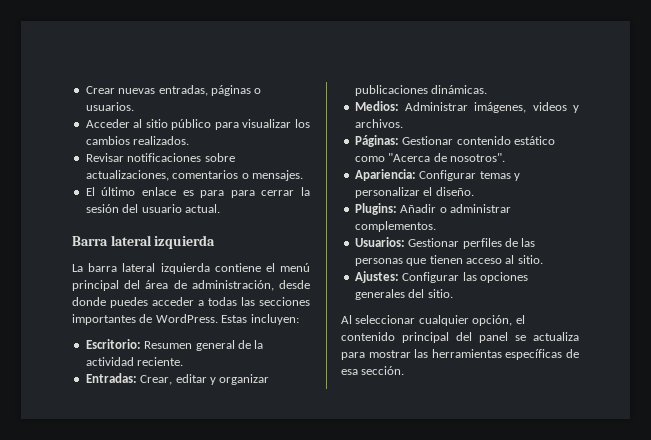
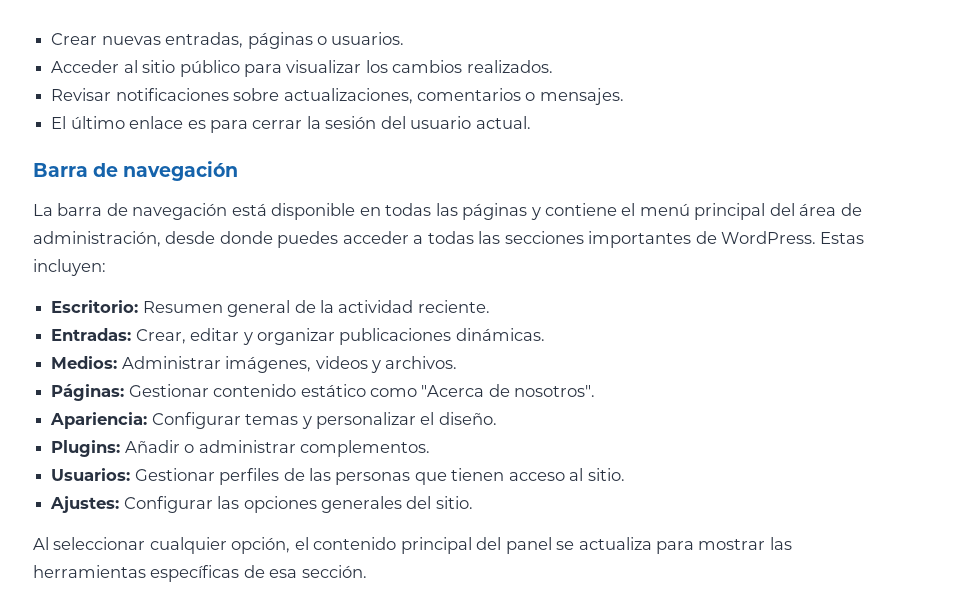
- El último enlace es para para cerrar la sesión del usuario actual.
+ El último enlace es para cerrar la sesión del usuario actual.
- Barra lateral izquierda
+ Barra de navegación
- La barra lateral izquierda contiene el menú principal del área de administración, desde donde puedes acceder a todas las secciones importantes de WordPress.
+ La barra de navegación está disponible en todas las páginas y contiene el menú principal del área de administración, desde donde puedes acceder a todas las secciones importantes de WordPress.

